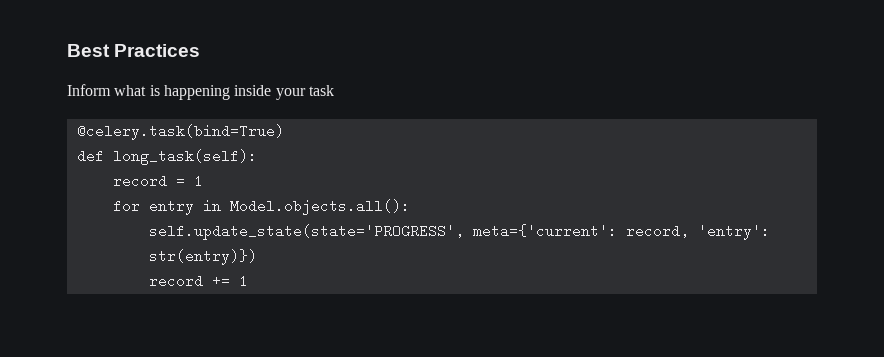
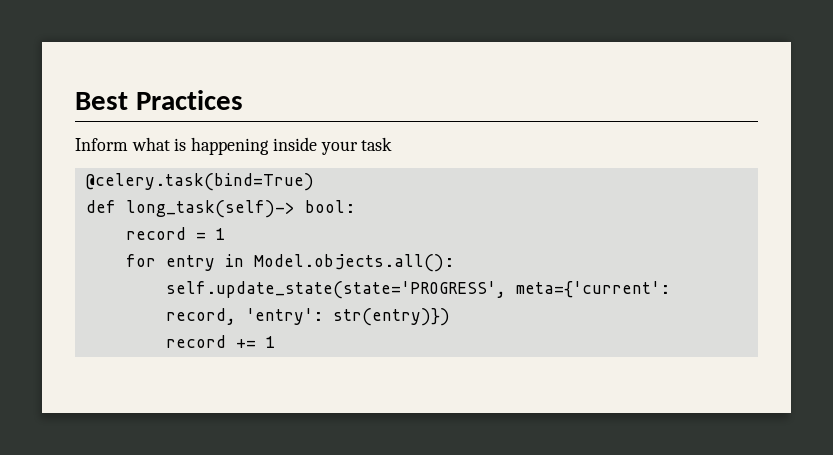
- def long_task(self):
+ def long_task(self)-> bool:

